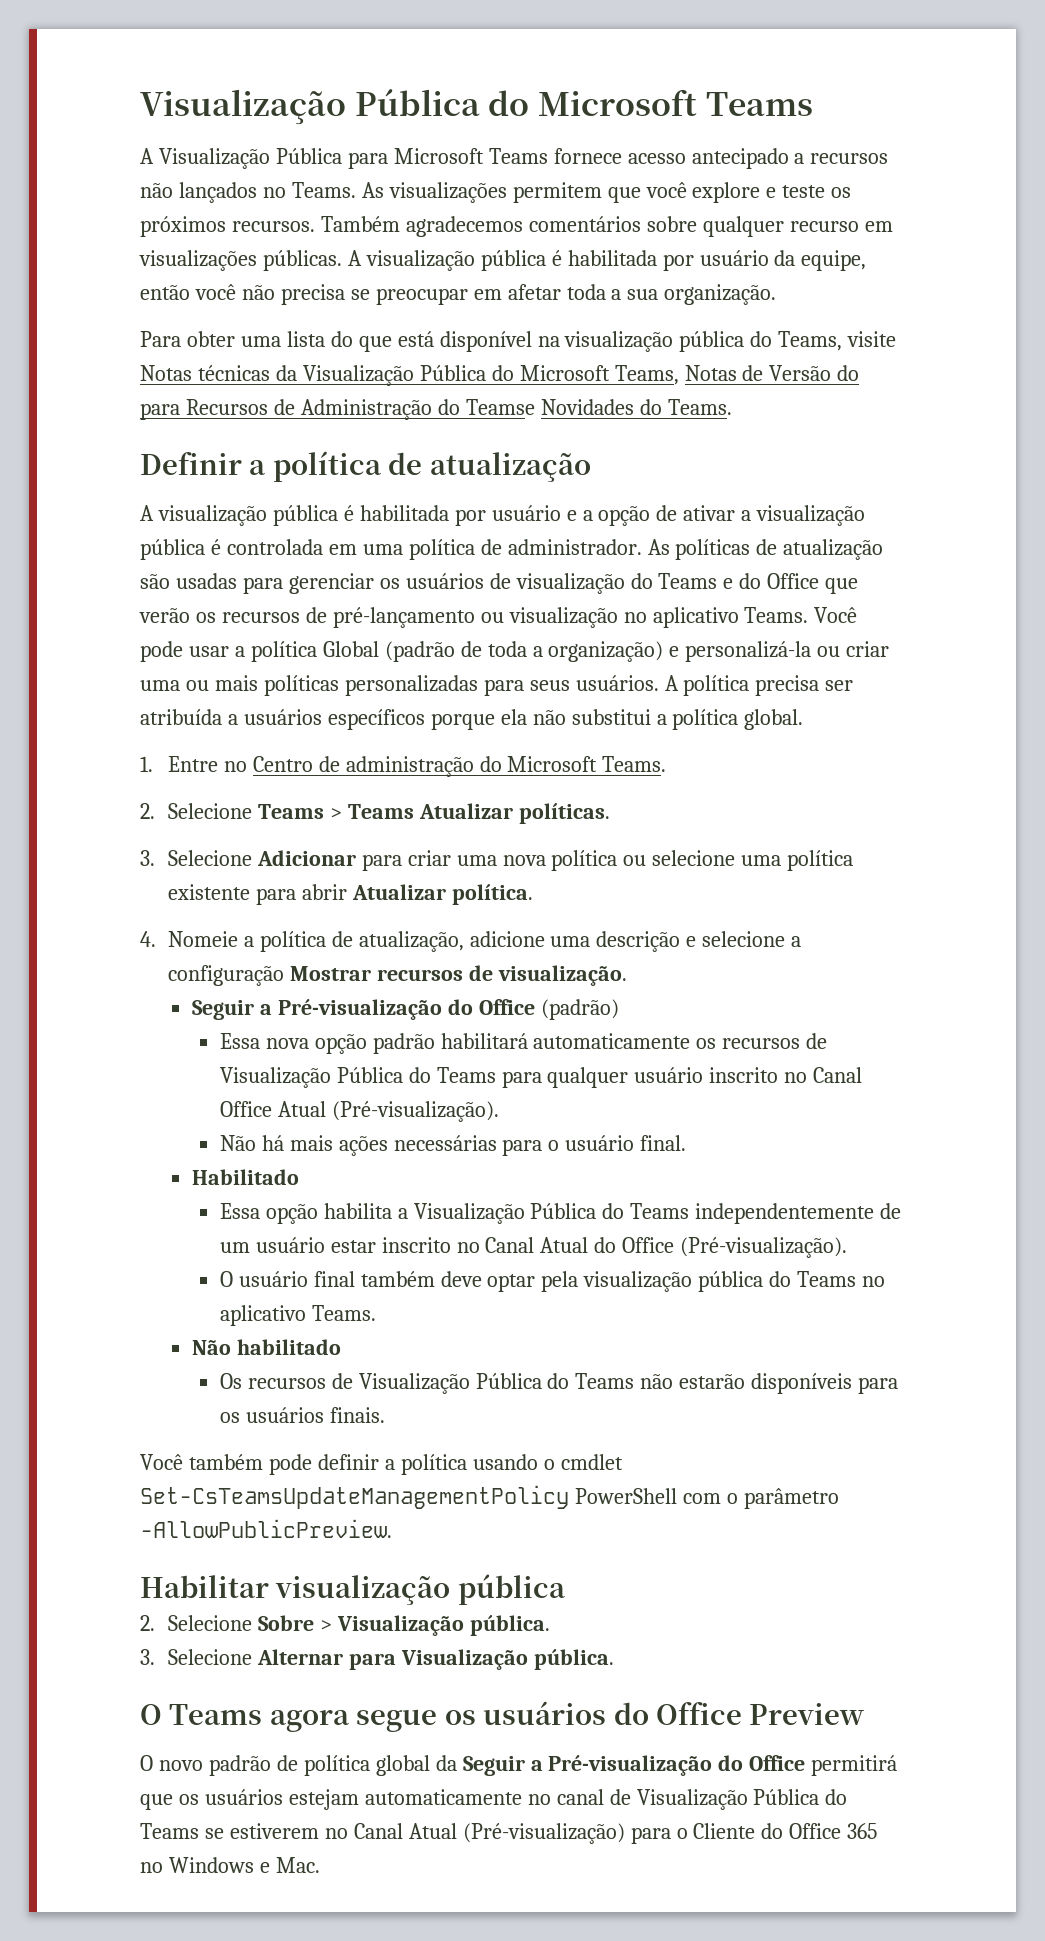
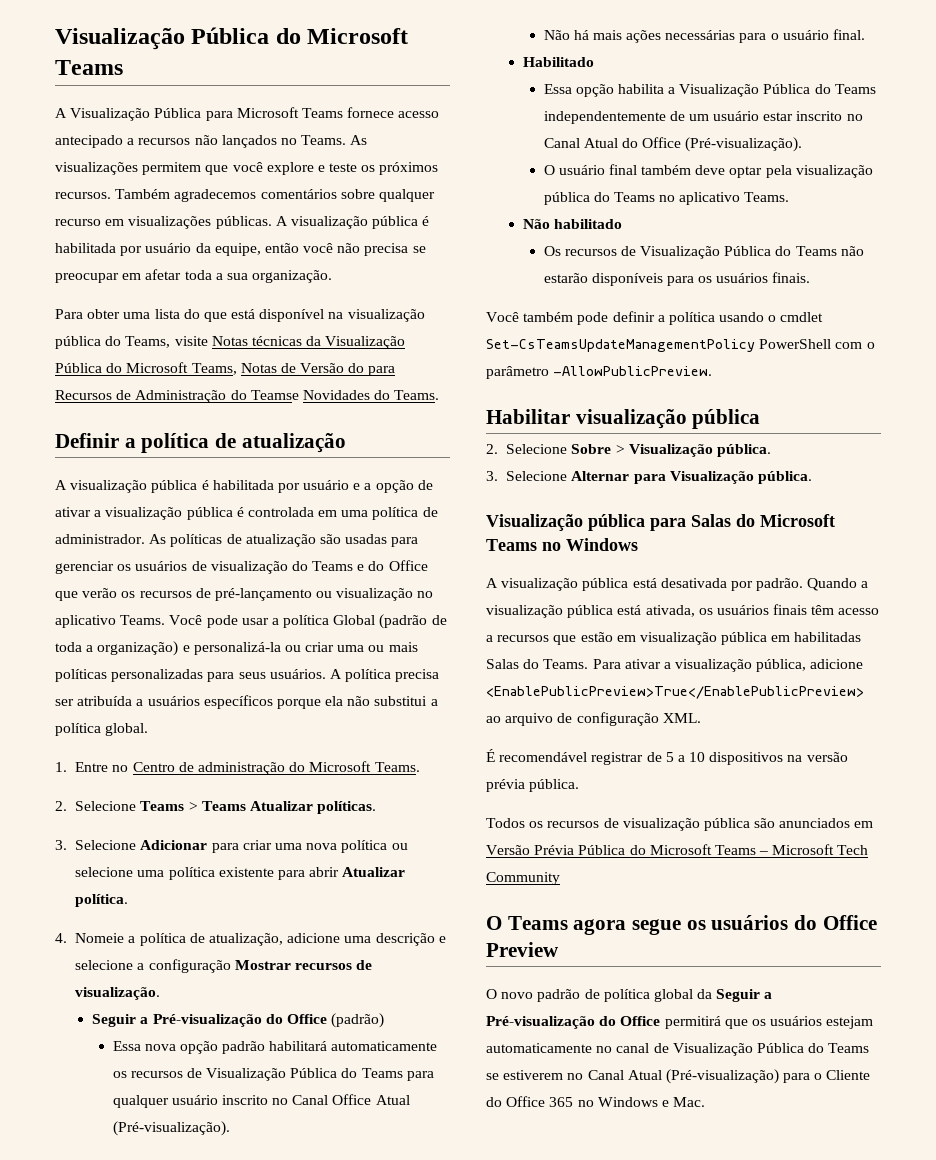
+ Visualização pública para Salas do Microsoft Teams no Windows
+ A visualização pública está desativada por padrão. Quando a visualização pública está ativada, os usuários finais têm acesso a recursos que estão em visualização pública em habilitadas Salas do Teams. Para ativar a visualização pública, adicione <EnablePublicPreview>True</EnablePublicPreview> ao arquivo de configuração XML.
+ É recomendável registrar de 5 a 10 dispositivos na versão prévia pública.
+ Todos os recursos de visualização pública são anunciados em Versão Prévia Pública do Microsoft Teams – Microsoft Tech Community

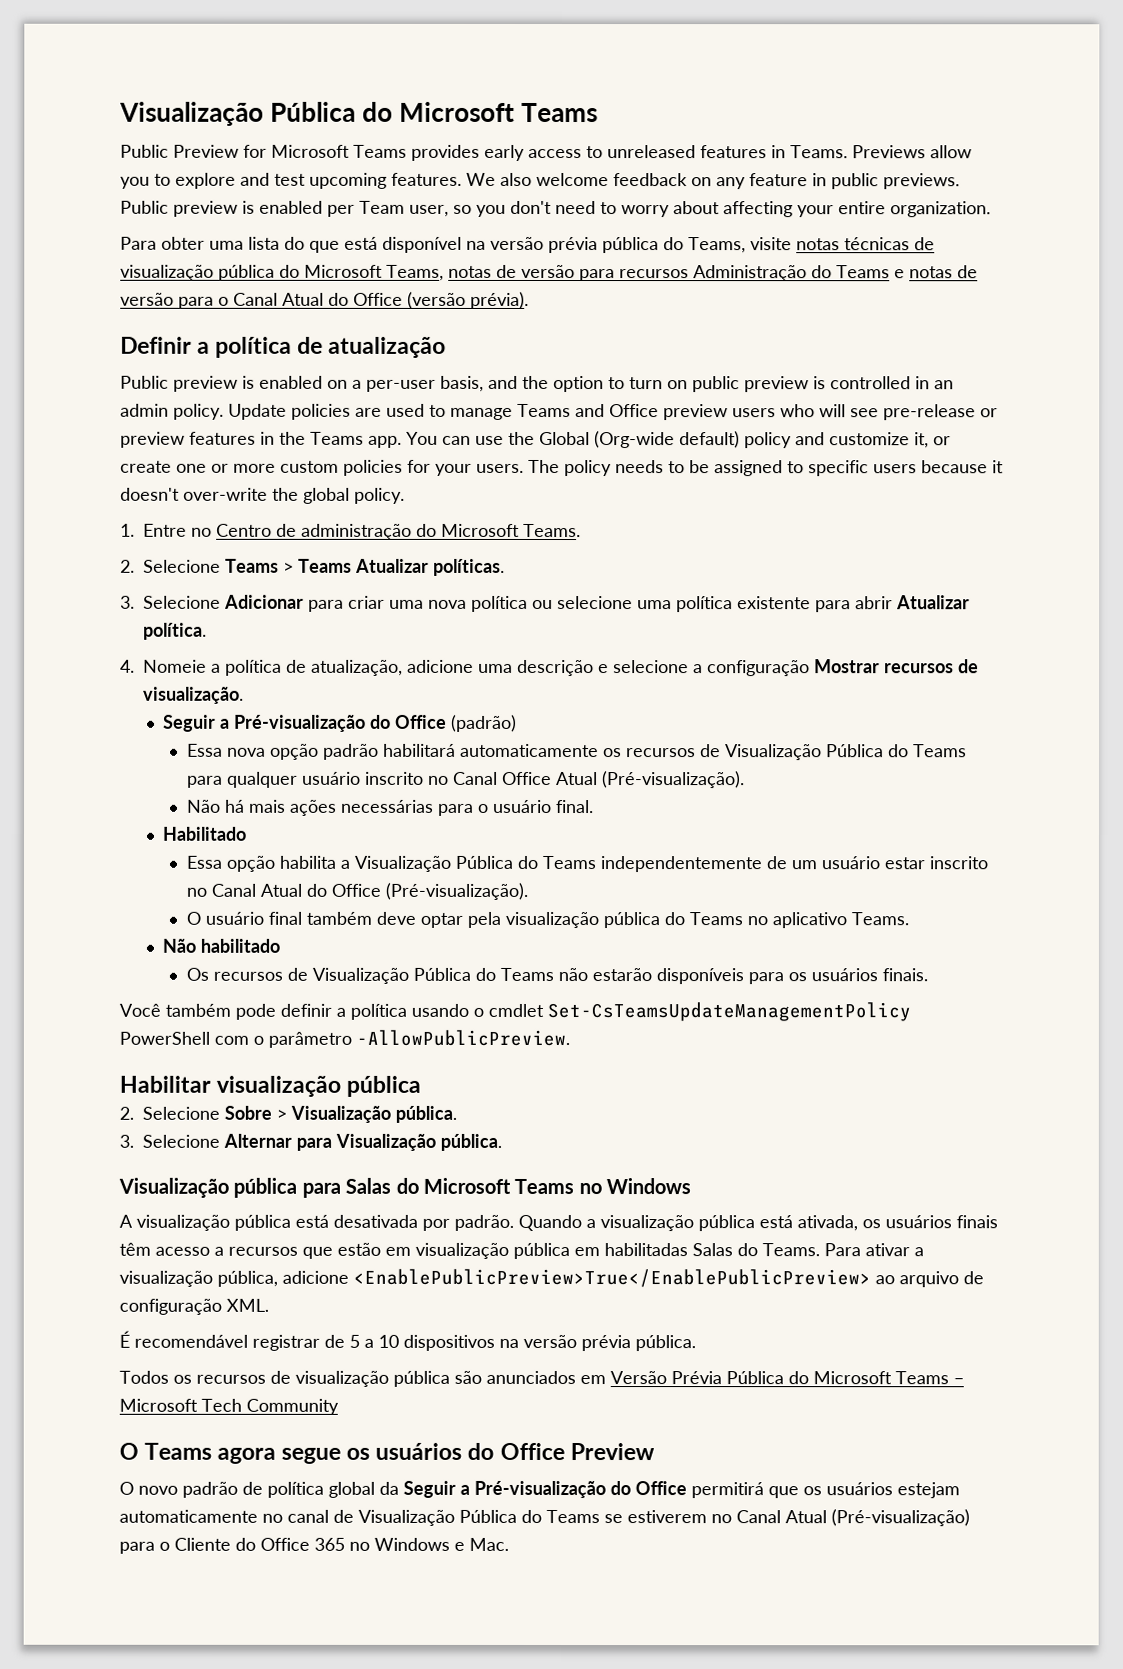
- A Visualização Pública para Microsoft Teams fornece acesso antecipado a recursos não lançados no Teams. As visualizações permitem que você explore e teste os próximos recursos. Também agradecemos comentários sobre qualquer recurso em visualizações públicas. A visualização pública é habilitada por usuário da equipe, então você não precisa se preocupar em afetar toda a sua organização.
+ Public Preview for Microsoft Teams provides early access to unreleased features in Teams. Previews allow you to explore and test upcoming features. We also welcome feedback on any feature in public previews. Public preview is enabled per Team user, so you don't need to worry about affecting your entire organization.
- Para obter uma lista do que está disponível na visualização pública do Teams, visite Notas técnicas da Visualização Pública do Microsoft Teams, Notas de Versão do para Recursos de Administração do Teamse Novidades do Teams.
+ Para obter uma lista do que está disponível na versão prévia pública do Teams, visite notas técnicas de visualização pública do Microsoft Teams, notas de versão para recursos Administração do Teams e notas de versão para o Canal Atual do Office (versão prévia).
- A visualização pública é habilitada por usuário e a opção de ativar a visualização pública é controlada em uma política de administrador. As políticas de atualização são usadas para gerenciar os usuários de visualização do Teams e do Office que verão os recursos de pré-lançamento ou visualização no aplicativo Teams. Você pode usar a política Global (padrão de toda a organização) e personalizá-la ou criar uma ou mais políticas personalizadas para seus usuários. A política precisa ser atribuída a usuários específicos porque ela não substitui a política global.
+ Public preview is enabled on a per-user basis, and the option to turn on public preview is controlled in an admin policy. Update policies are used to manage Teams and Office preview users who will see pre-release or preview features in the Teams app. You can use the Global (Org-wide default) policy and customize it, or create one or more custom policies for your users. The policy needs to be assigned to specific users because it doesn't over-write the global policy.

